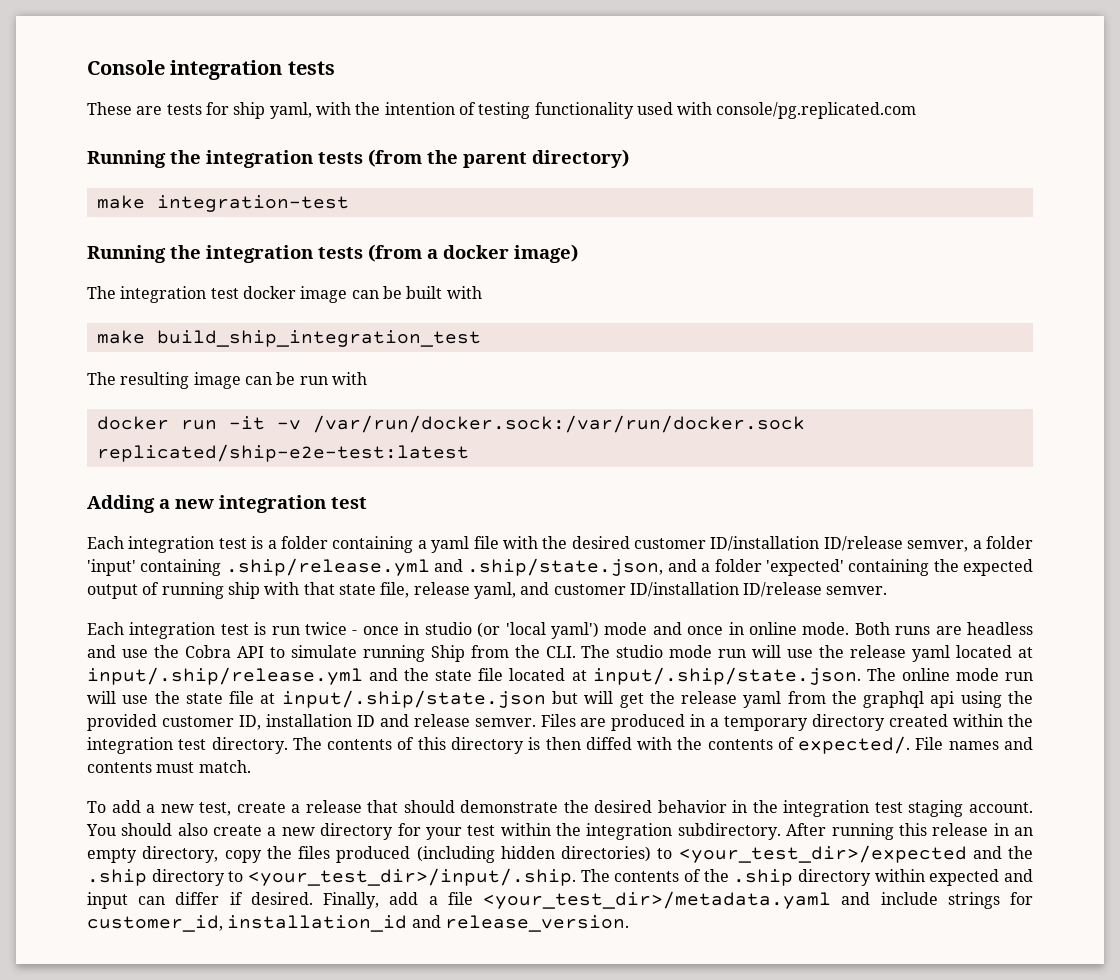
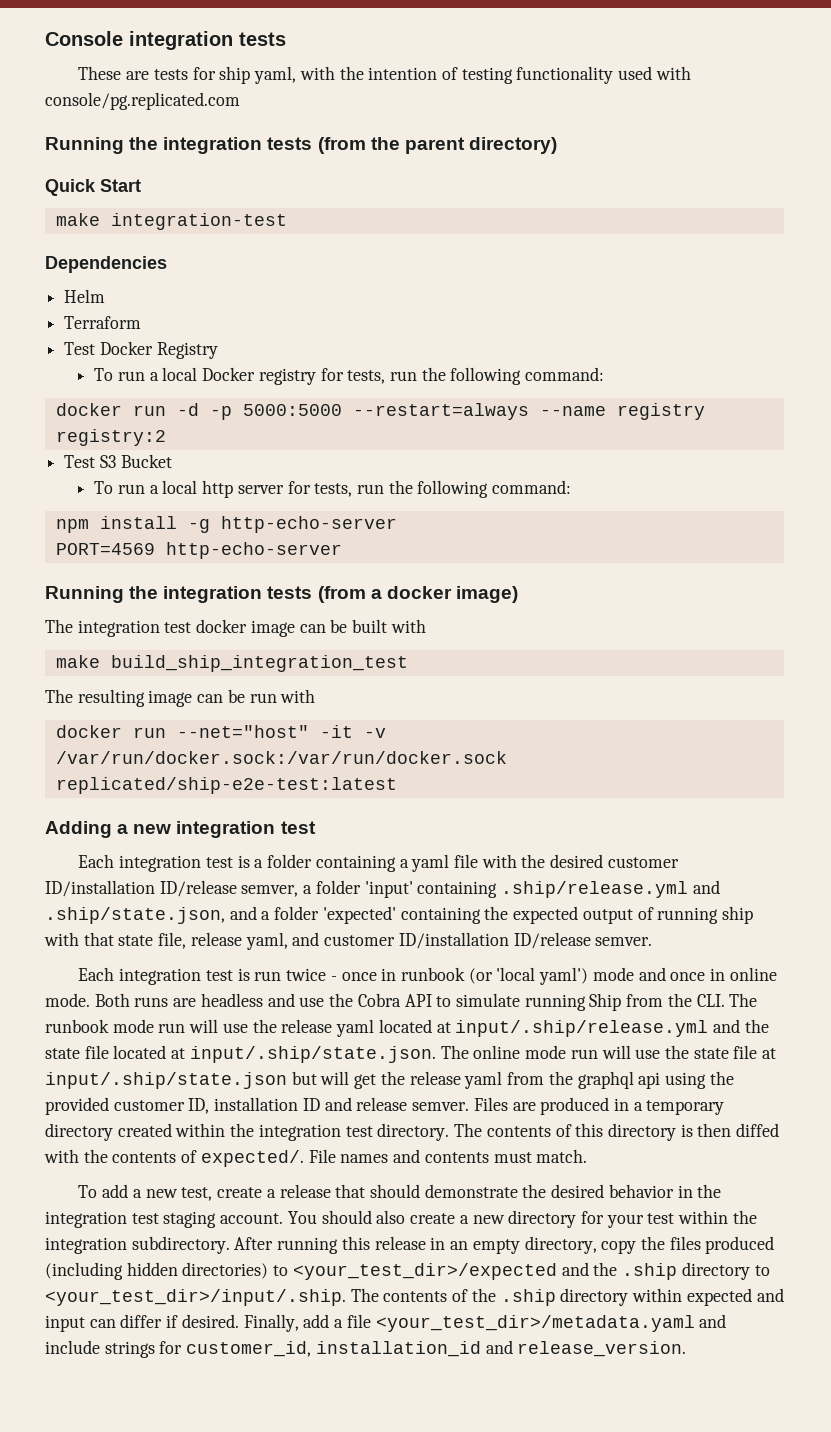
+ Quick Start
+ Dependencies
+ Helm
+ Terraform
+ Test Docker Registry
+ To run a local Docker registry for tests, run the following command:
+ docker run -d -p 5000:5000 --restart=always --name registry registry:2
+ Test S3 Bucket
+ To run a local http server for tests, run the following command:
+ npm install -g http-echo-server
+ PORT=4569 http-echo-server
- docker run -it -v /var/run/docker.sock:/var/run/docker.sock replicated/ship-e2e-test:latest
+ docker run --net="host" -it -v /var/run/docker.sock:/var/run/docker.sock replicated/ship-e2e-test:latest
- Each integration test is run twice - once in studio (or 'local yaml') mode and once in online mode.
+ Each integration test is run twice - once in runbook (or 'local yaml') mode and once in online mode.
- Both runs are headless and use the Cobra API to simulate running Ship from the CLI. The studio mode run will use the release yaml located at input/.ship/release.yml and the state file located at input/.ship/state.json. The online mode run will use the state file at input/.ship/state.json but will get the release yaml from the graphql api using the provided customer ID, installation ID and release semver.
+ Both runs are headless and use the Cobra API to simulate running Ship from the CLI. The runbook mode run will use the release yaml located at input/.ship/release.yml and the state file located at input/.ship/state.json. The online mode run will use the state file at input/.ship/state.json but will get the release yaml from the graphql api using the provided customer ID, installation ID and release semver.

